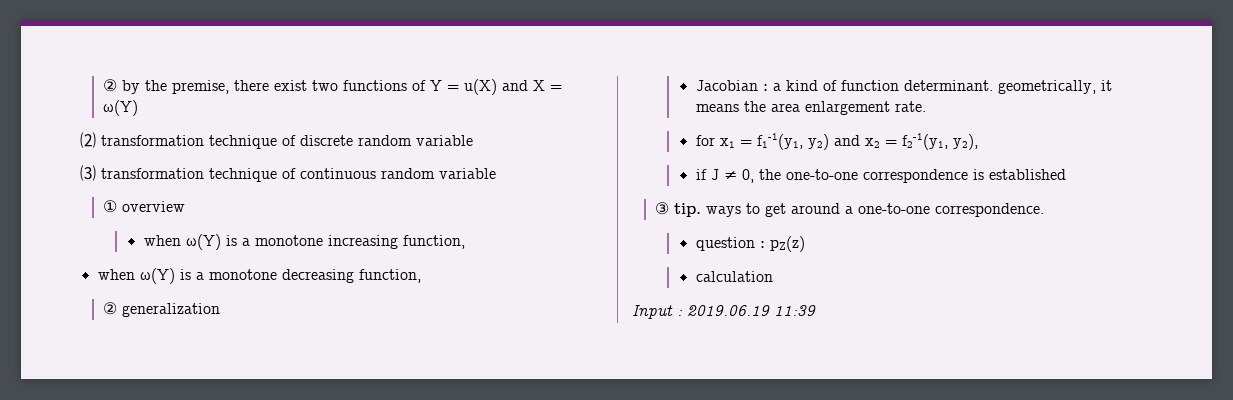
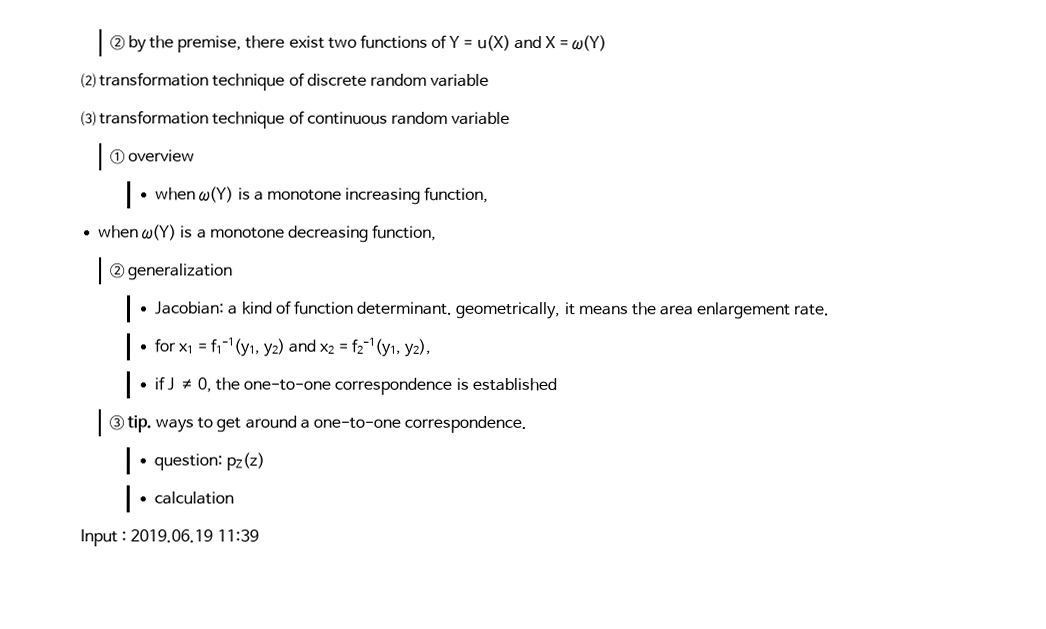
- Jacobian : a kind of function determinant. geometrically, it means the area enlargement rate.
+ Jacobian: a kind of function determinant. geometrically, it means the area enlargement rate.
- question : pZ(z)
+ question: pZ(z)

